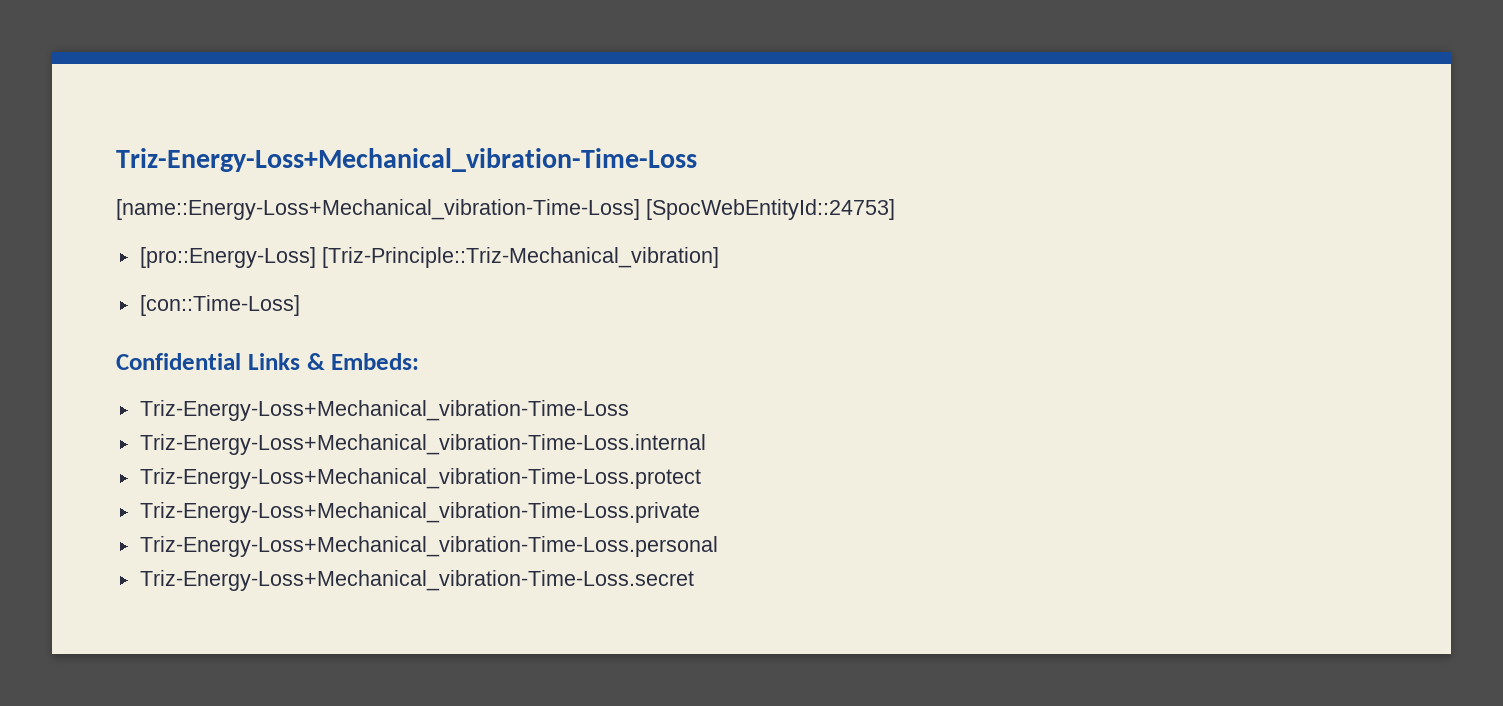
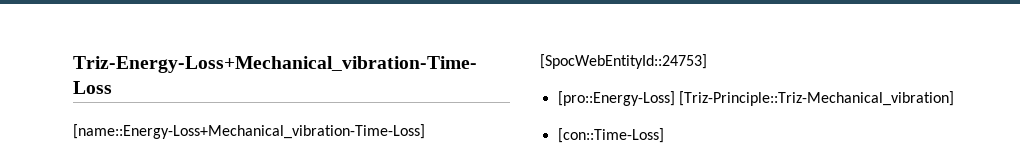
- Confidential Links & Embeds:
- Triz-Energy-Loss+Mechanical_vibration-Time-Loss
- Triz-Energy-Loss+Mechanical_vibration-Time-Loss.internal
- Triz-Energy-Loss+Mechanical_vibration-Time-Loss.protect
- Triz-Energy-Loss+Mechanical_vibration-Time-Loss.private
- Triz-Energy-Loss+Mechanical_vibration-Time-Loss.personal
- Triz-Energy-Loss+Mechanical_vibration-Time-Loss.secret

